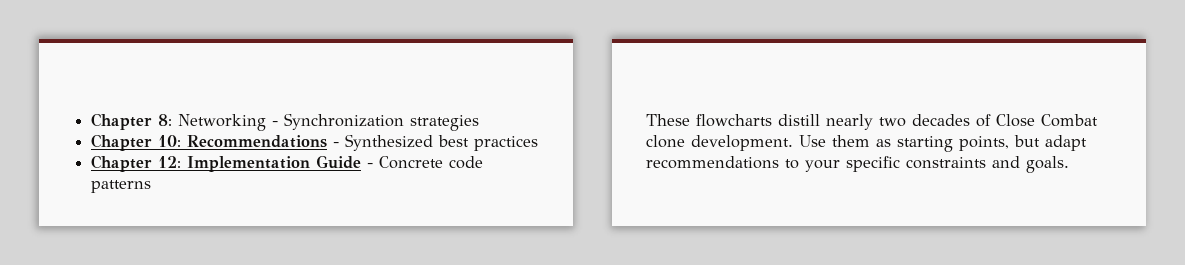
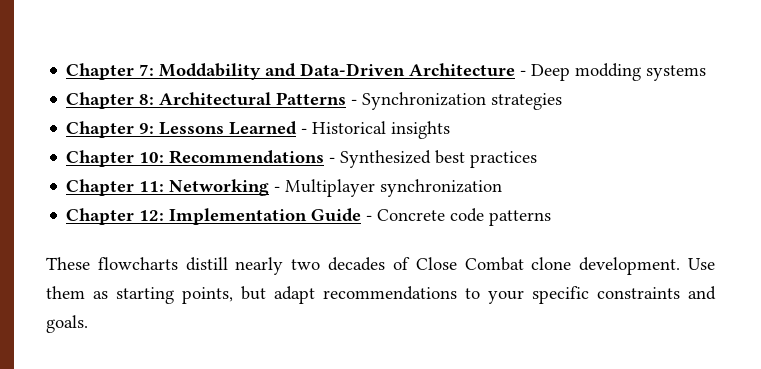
- Chapter 8: Networking - Synchronization strategies
+ Chapter 7: Moddability and Data-Driven Architecture - Deep modding systems
+ Chapter 8: Architectural Patterns - Synchronization strategies
+ Chapter 9: Lessons Learned - Historical insights
+ Chapter 11: Networking - Multiplayer synchronization

